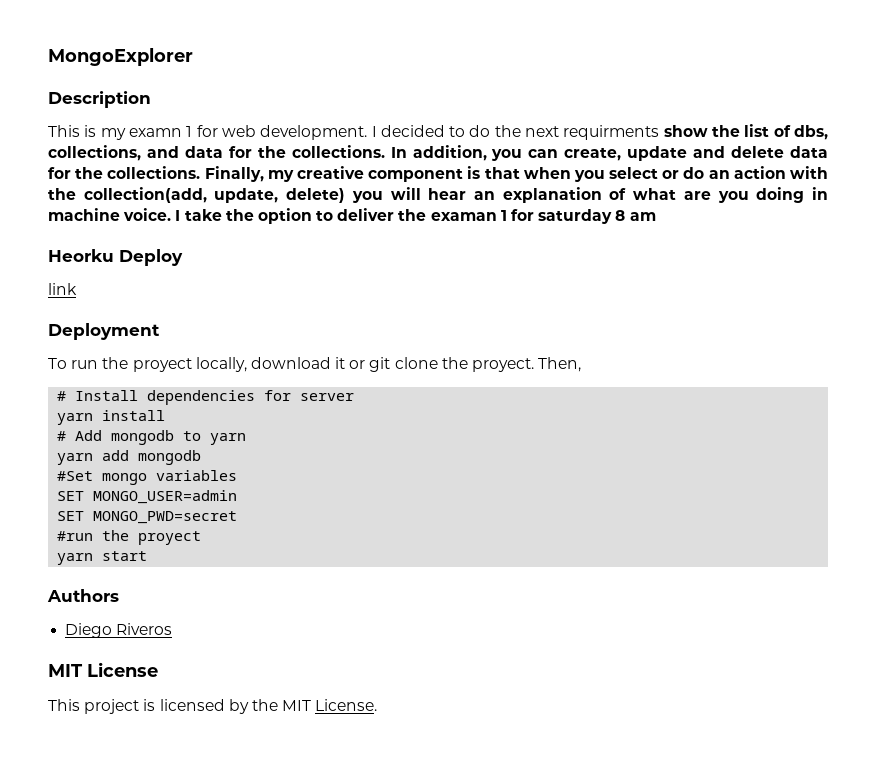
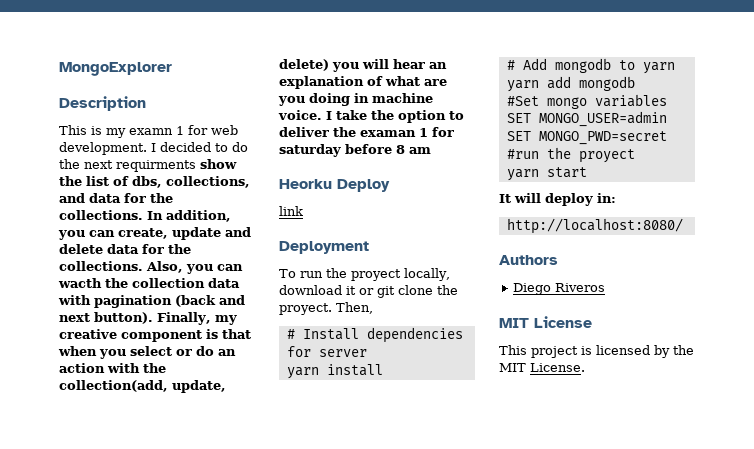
+ Also, you can wacth the collection data with pagination (back and next button).
- I take the option to deliver the examan 1 for saturday 8 am
+ I take the option to deliver the examan 1 for saturday before 8 am
+ It will deploy in:
+ http://localhost:8080/

